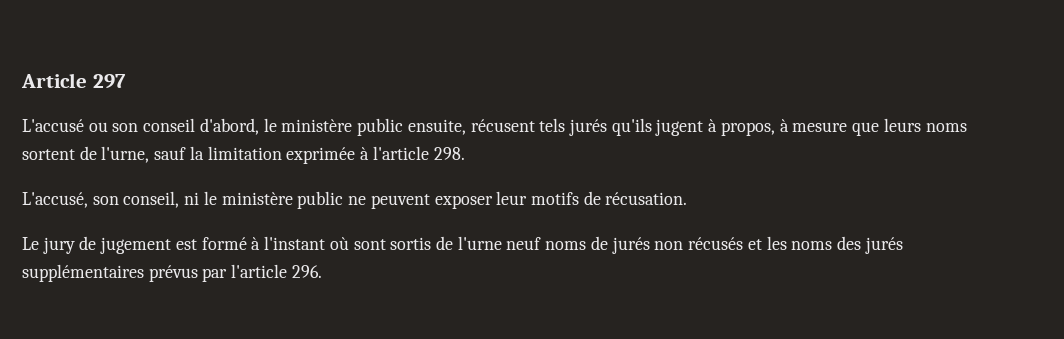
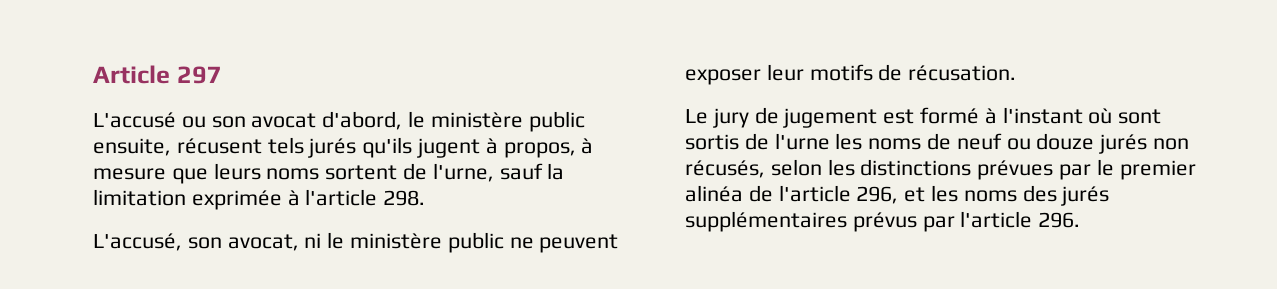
- L'accusé ou son conseil d'abord, le ministère public ensuite, récusent tels jurés qu'ils jugent à propos, à mesure que leurs noms sortent de l'urne, sauf la limitation exprimée à l'article 298.
+ L'accusé ou son avocat d'abord, le ministère public ensuite, récusent tels jurés qu'ils jugent à propos, à mesure que leurs noms sortent de l'urne, sauf la limitation exprimée à l'article 298.
- L'accusé, son conseil, ni le ministère public ne peuvent exposer leur motifs de récusation.
+ L'accusé, son avocat, ni le ministère public ne peuvent exposer leur motifs de récusation.
- Le jury de jugement est formé à l'instant où sont sortis de l'urne neuf noms de jurés non récusés et les noms des jurés supplémentaires prévus par l'article 296.
+ Le jury de jugement est formé à l'instant où sont sortis de l'urne les noms de neuf ou douze jurés non récusés, selon les distinctions prévues par le premier alinéa de l'article 296, et les noms des jurés supplémentaires prévus par l'article 296.

